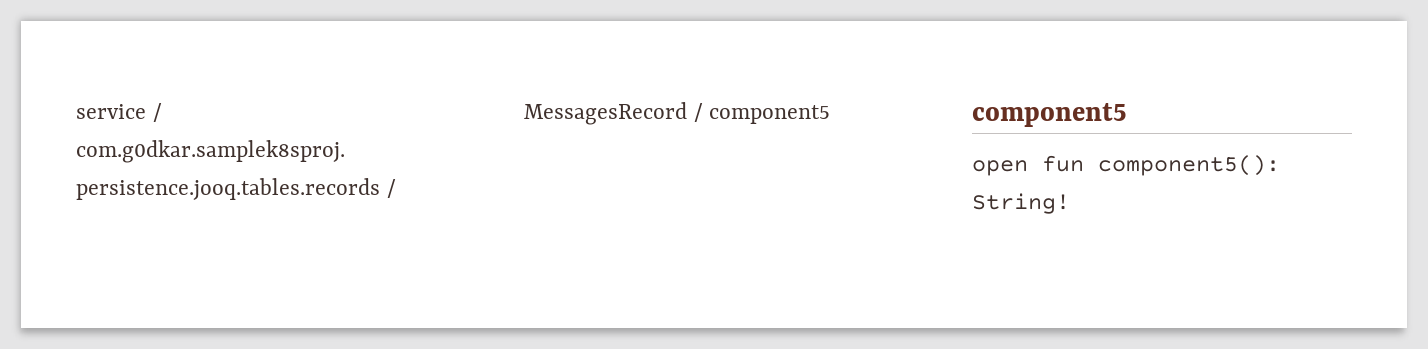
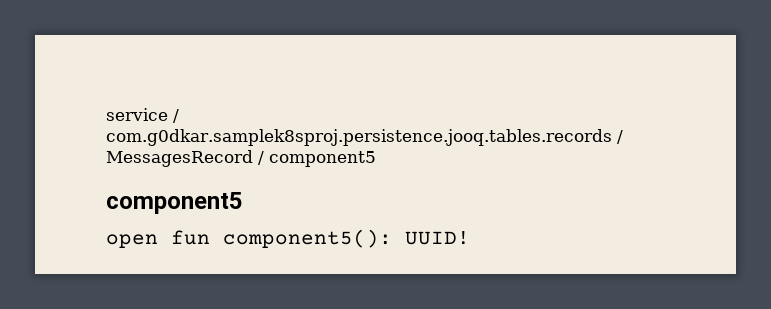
- open fun component5(): String!
+ open fun component5(): UUID!

